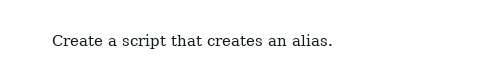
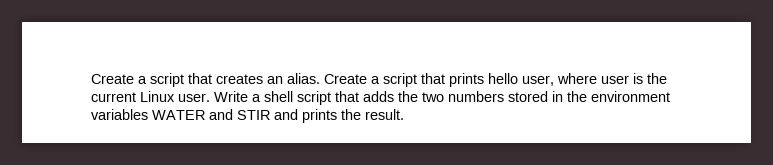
+ Create a script that prints hello user, where user is the current Linux user. Write a shell script that adds the two numbers stored in the environment variables WATER and STIR and prints the result.

